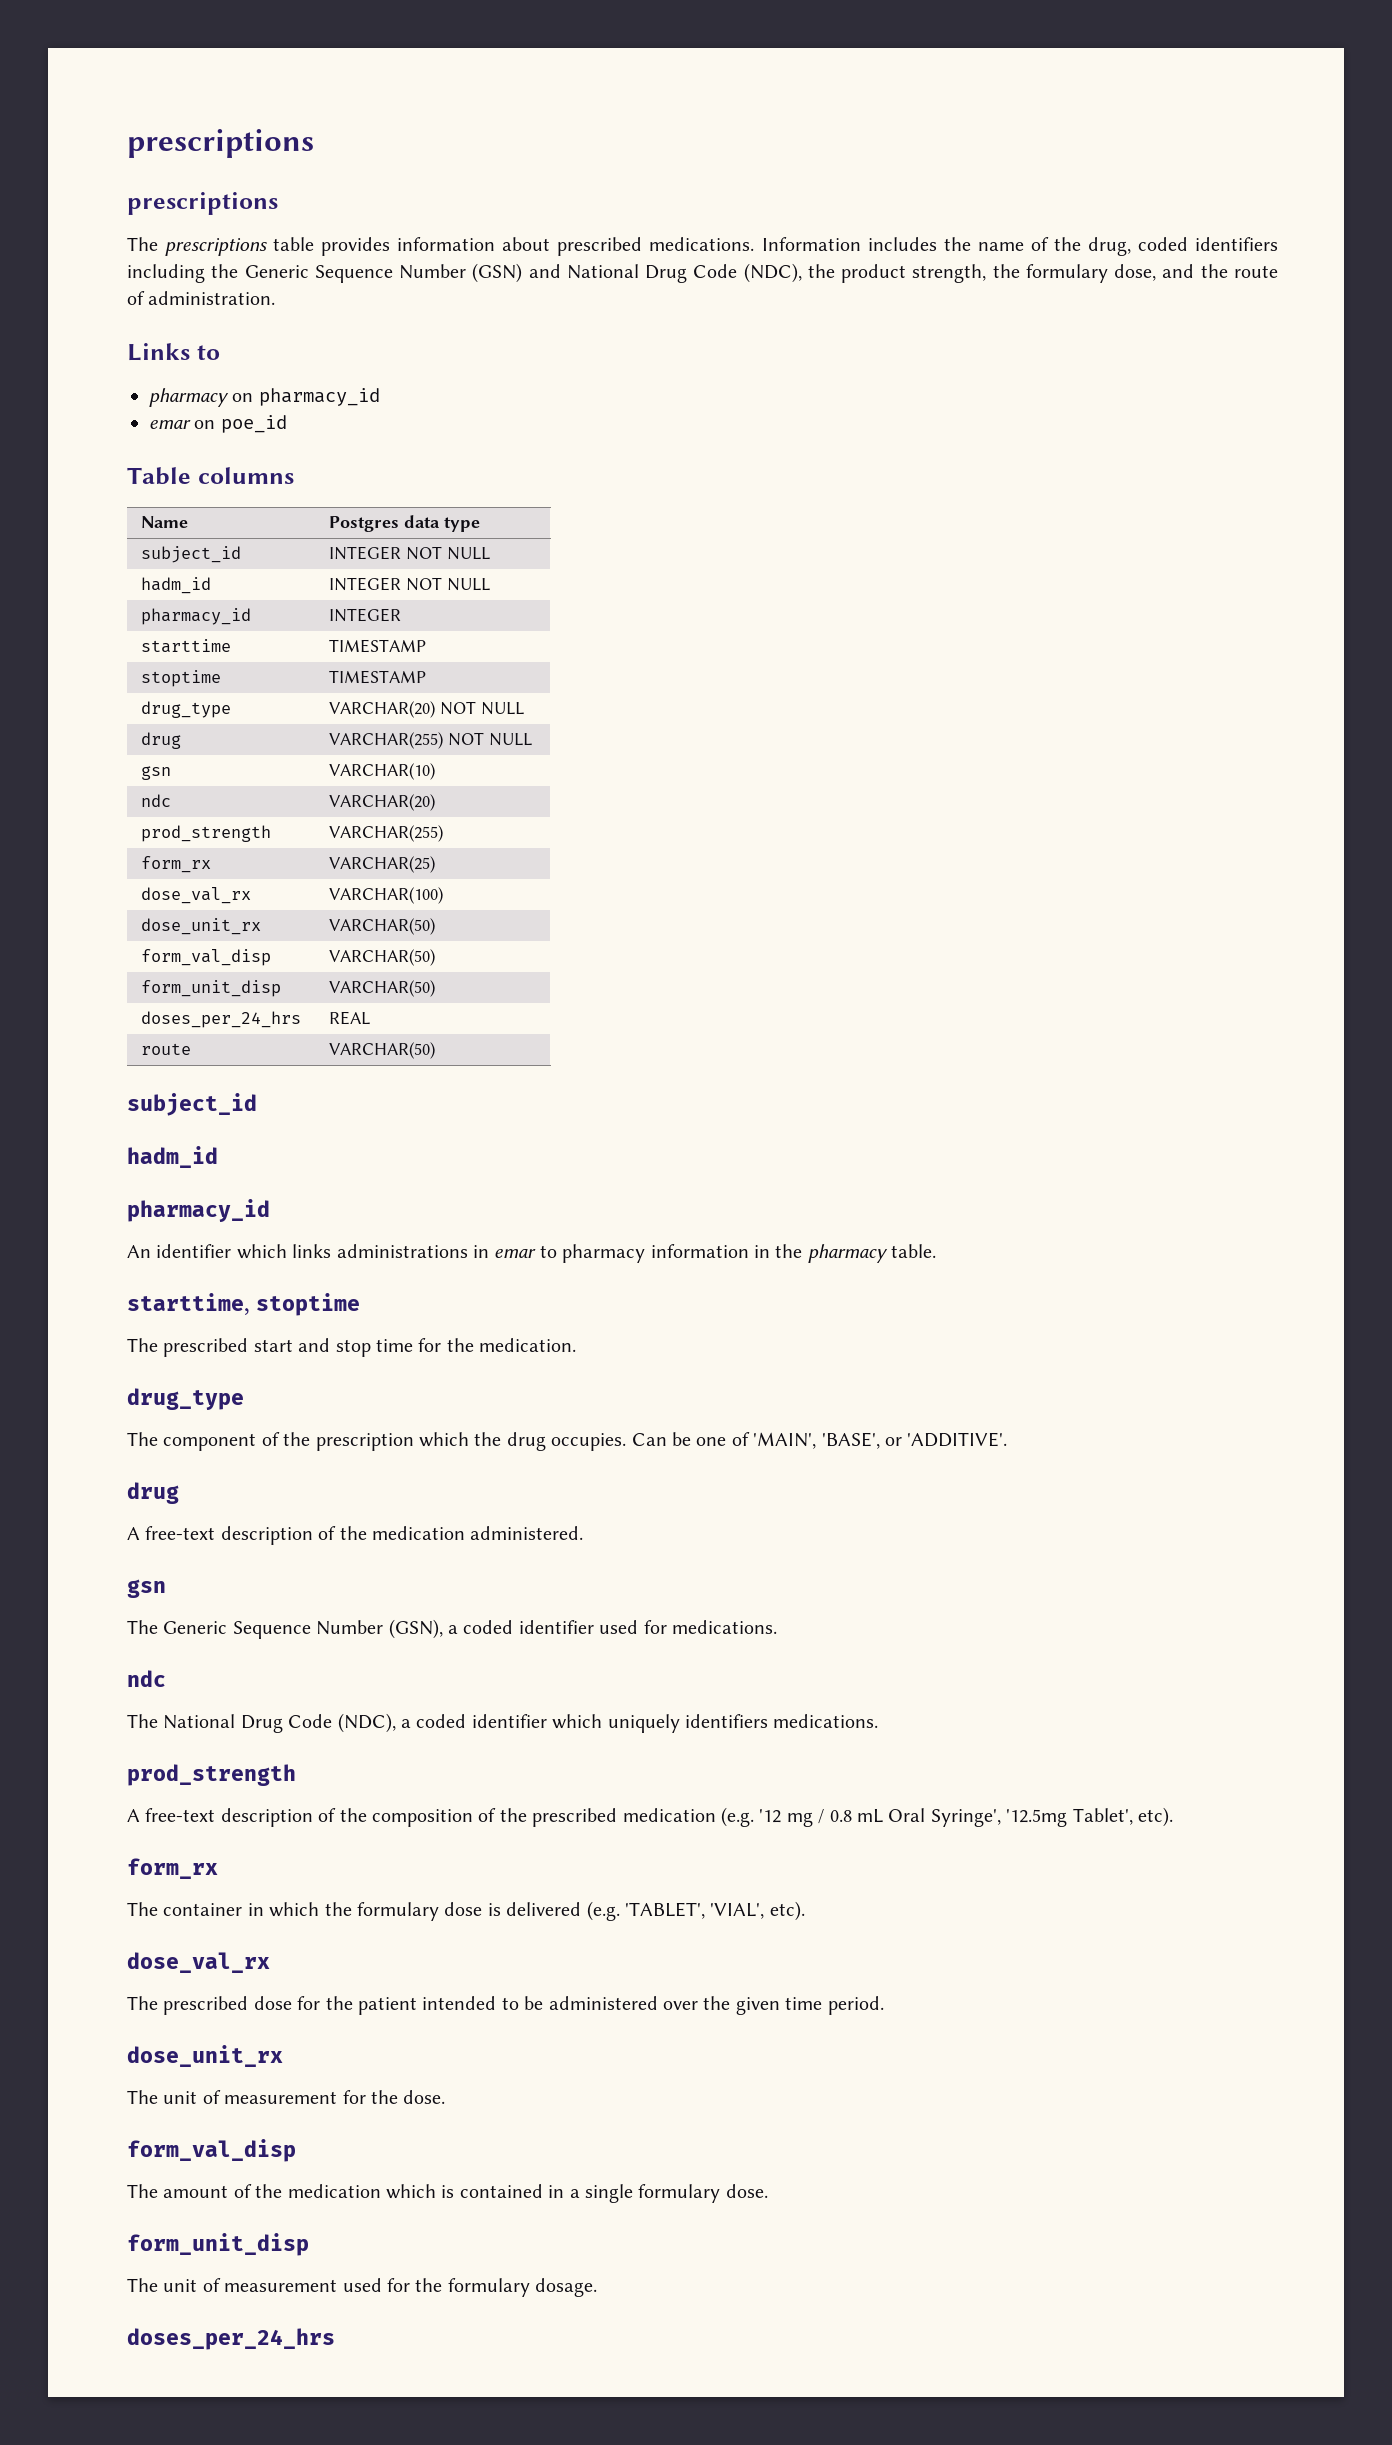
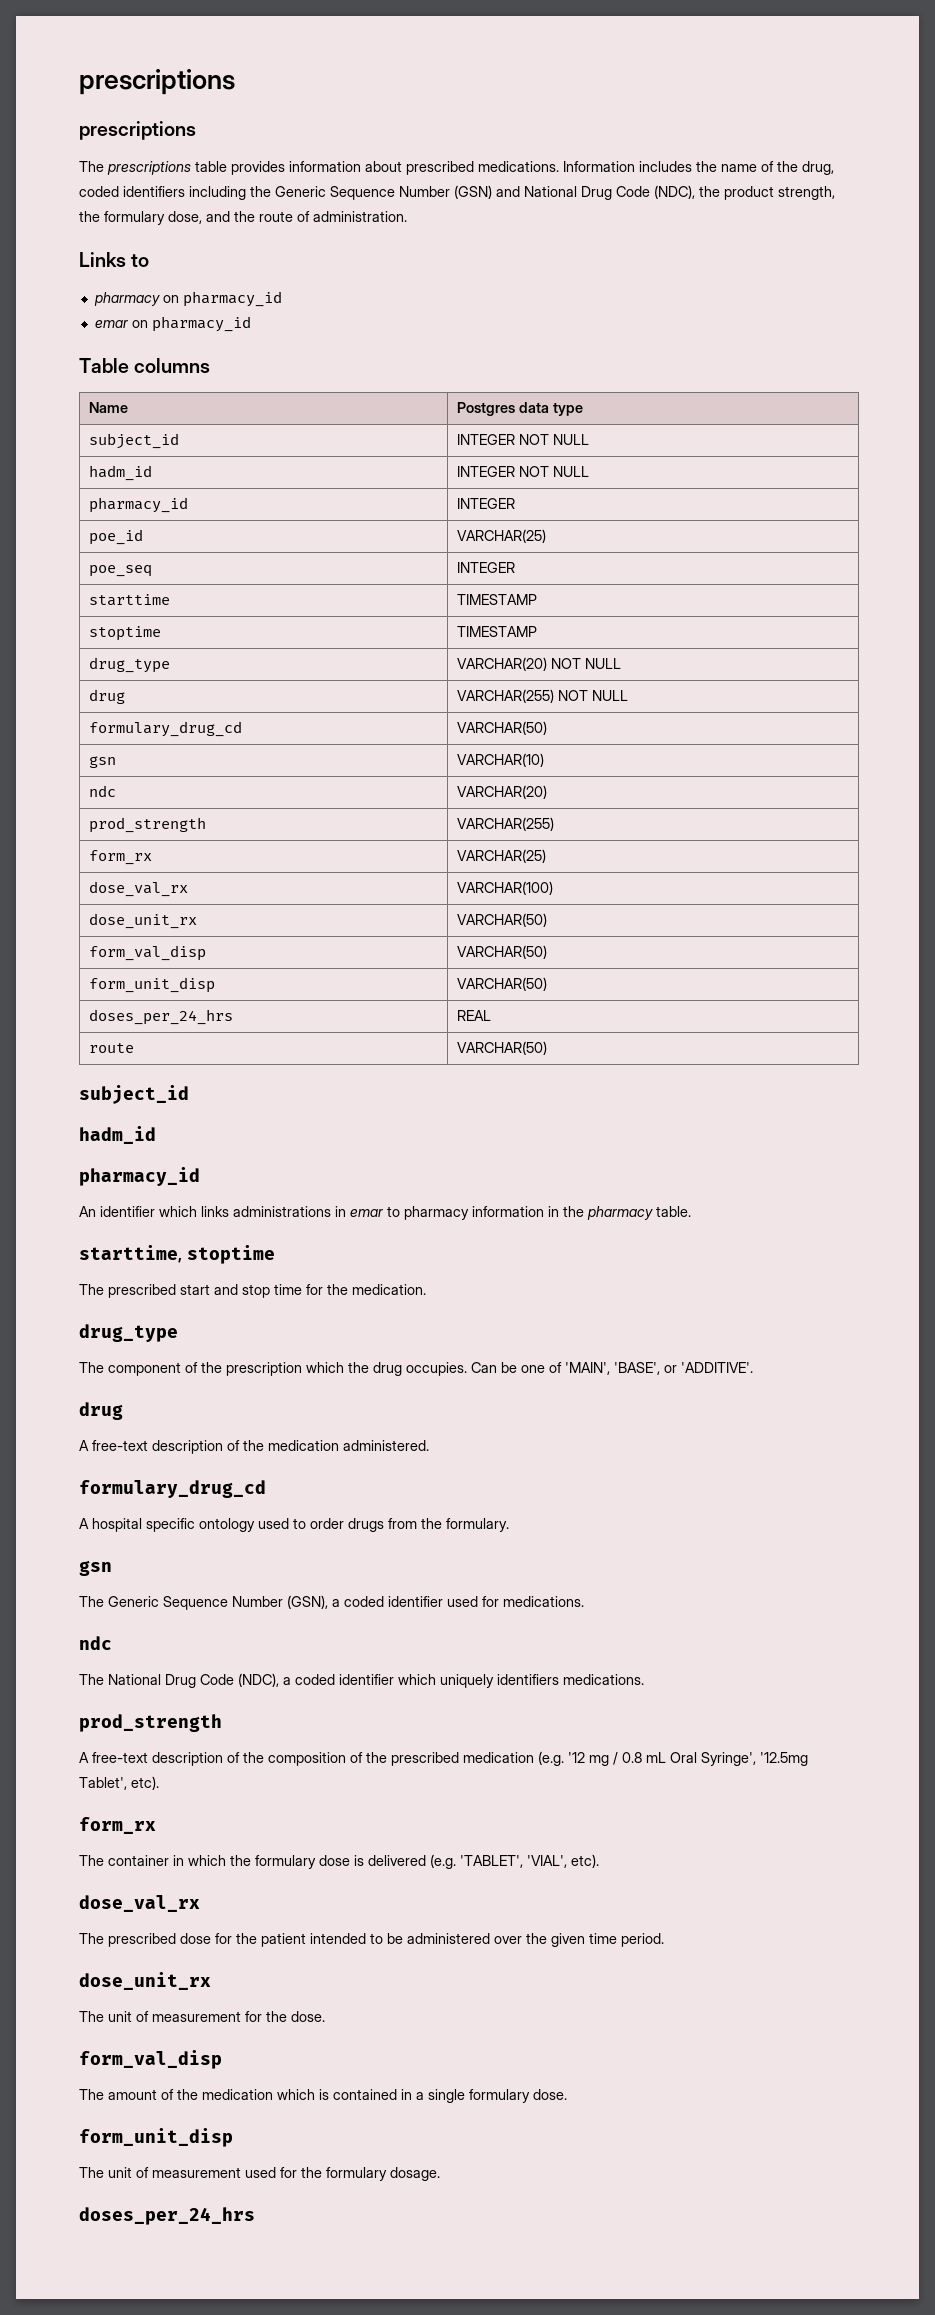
- emar on poe_id
+ emar on pharmacy_id
+ poe_id | VARCHAR(25)
+ poe_seq | INTEGER
+ formulary_drug_cd | VARCHAR(50)
  A free-text description of the medication administered.
+ formulary_drug_cd
+ A hospital specific ontology used to order drugs from the formulary.

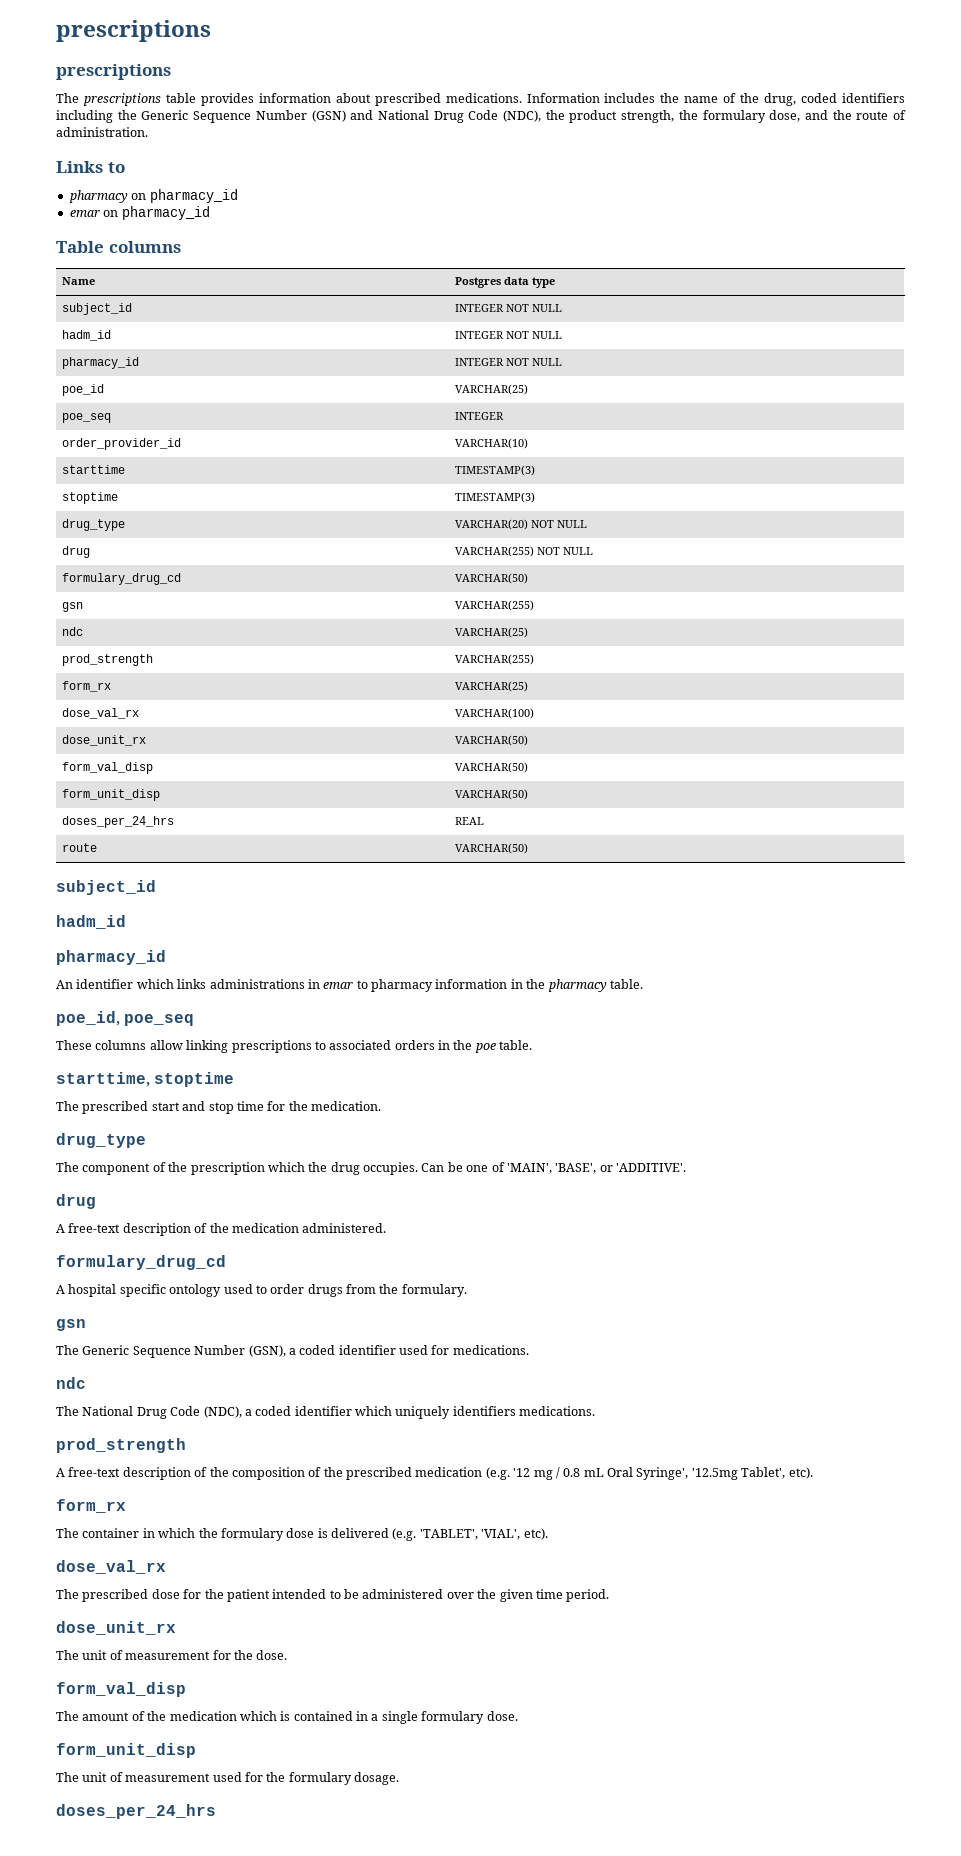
- pharmacy_id | INTEGER
+ pharmacy_id | INTEGER NOT NULL
+ order_provider_id | VARCHAR(10)
- starttime | TIMESTAMP
+ starttime | TIMESTAMP(3)
- stoptime | TIMESTAMP
+ stoptime | TIMESTAMP(3)
- gsn | VARCHAR(10)
+ gsn | VARCHAR(255)
- ndc | VARCHAR(20)
+ ndc | VARCHAR(25)
+ poe_id, poe_seq
+ These columns allow linking prescriptions to associated orders in the poe table.

